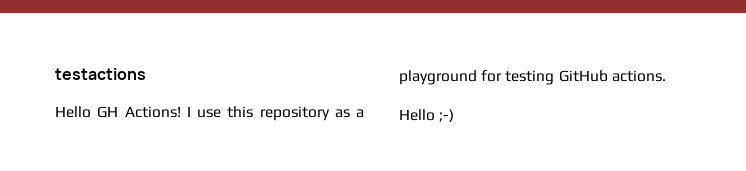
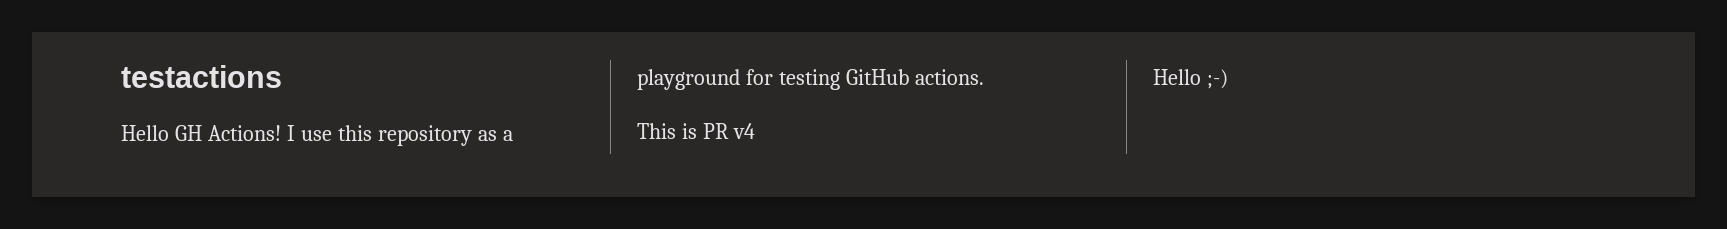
+ This is PR v4

